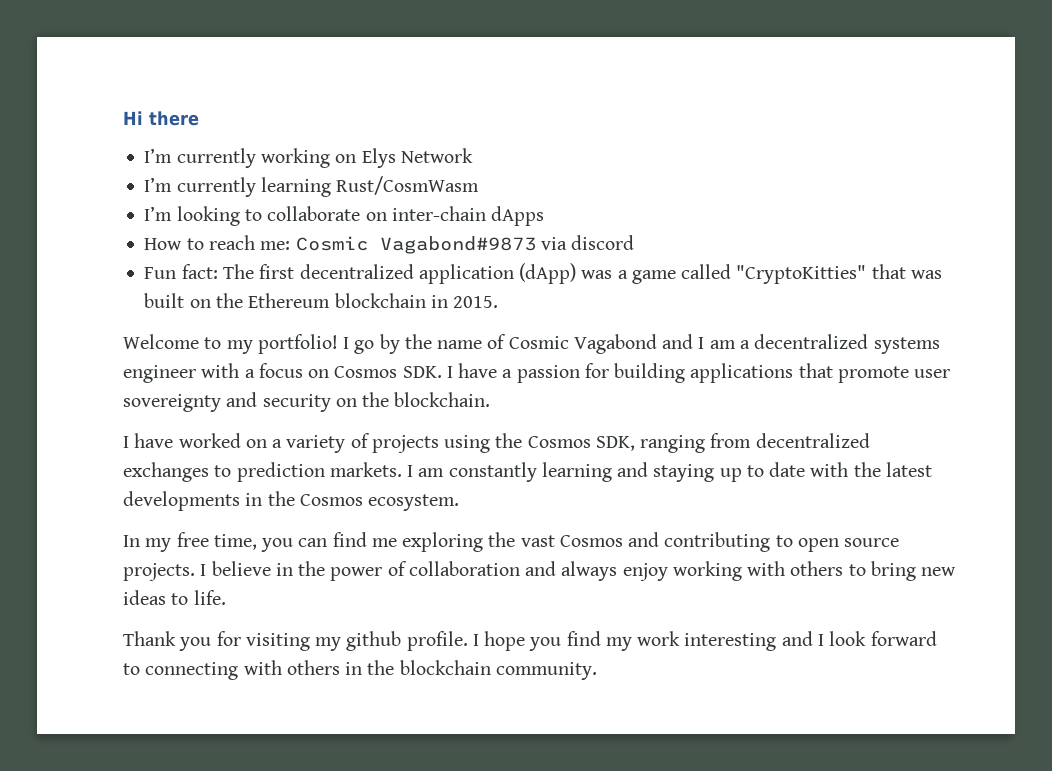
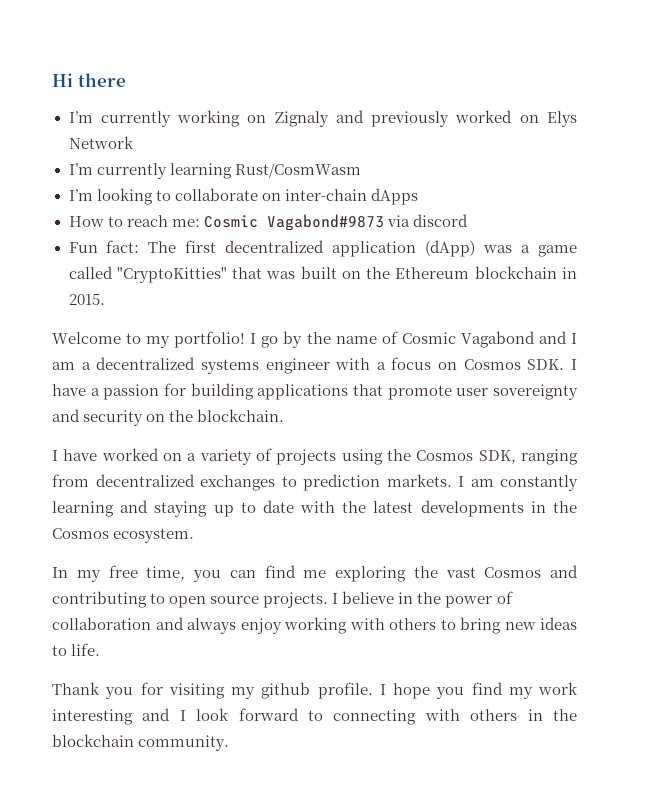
- I’m currently working on Elys Network
+ I’m currently working on Zignaly and previously worked on Elys Network

